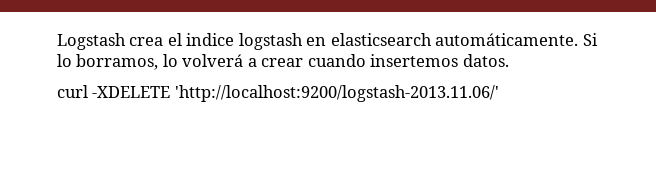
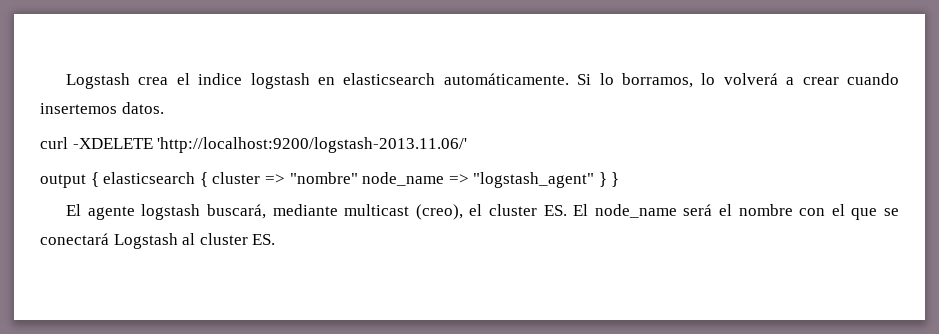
+ output { elasticsearch { cluster => "nombre" node_name => "logstash_agent" } }
+ El agente logstash buscará, mediante multicast (creo), el cluster ES. El node_name será el nombre con el que se conectará Logstash al cluster ES.

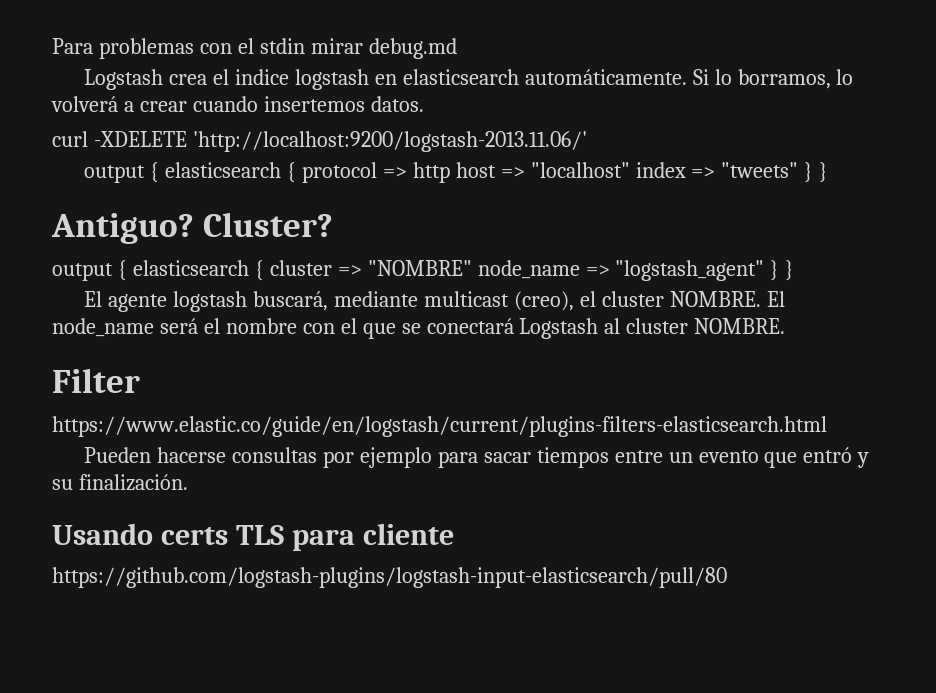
+ Para problemas con el stdin mirar debug.md
+ output { elasticsearch { protocol => http host => "localhost" index => "tweets" } }
+ Antiguo? Cluster?
- output { elasticsearch { cluster => "nombre" node_name => "logstash_agent" } }
+ output { elasticsearch { cluster => "NOMBRE" node_name => "logstash_agent" } }
- El agente logstash buscará, mediante multicast (creo), el cluster ES. El node_name será el nombre con el que se conectará Logstash al cluster ES.
+ El agente logstash buscará, mediante multicast (creo), el cluster NOMBRE. El node_name será el nombre con el que se conectará Logstash al cluster NOMBRE.
+ Filter
+ https://www.elastic.co/guide/en/logstash/current/plugins-filters-elasticsearch.html
+ Pueden hacerse consultas por ejemplo para sacar tiempos entre un evento que entró y su finalización.
+ Usando certs TLS para cliente
+ https://github.com/logstash-plugins/logstash-input-elasticsearch/pull/80

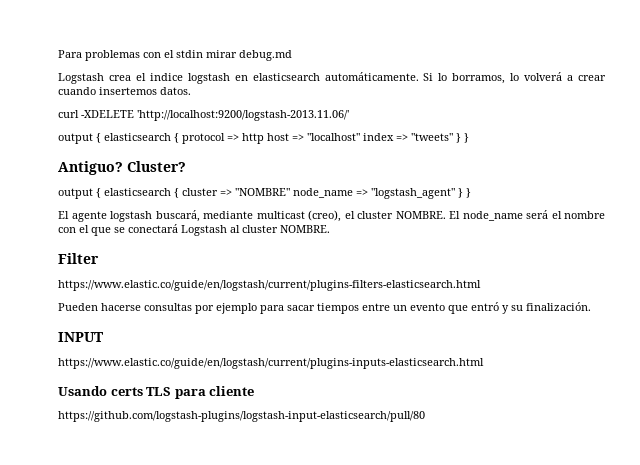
+ INPUT
+ https://www.elastic.co/guide/en/logstash/current/plugins-inputs-elasticsearch.html

